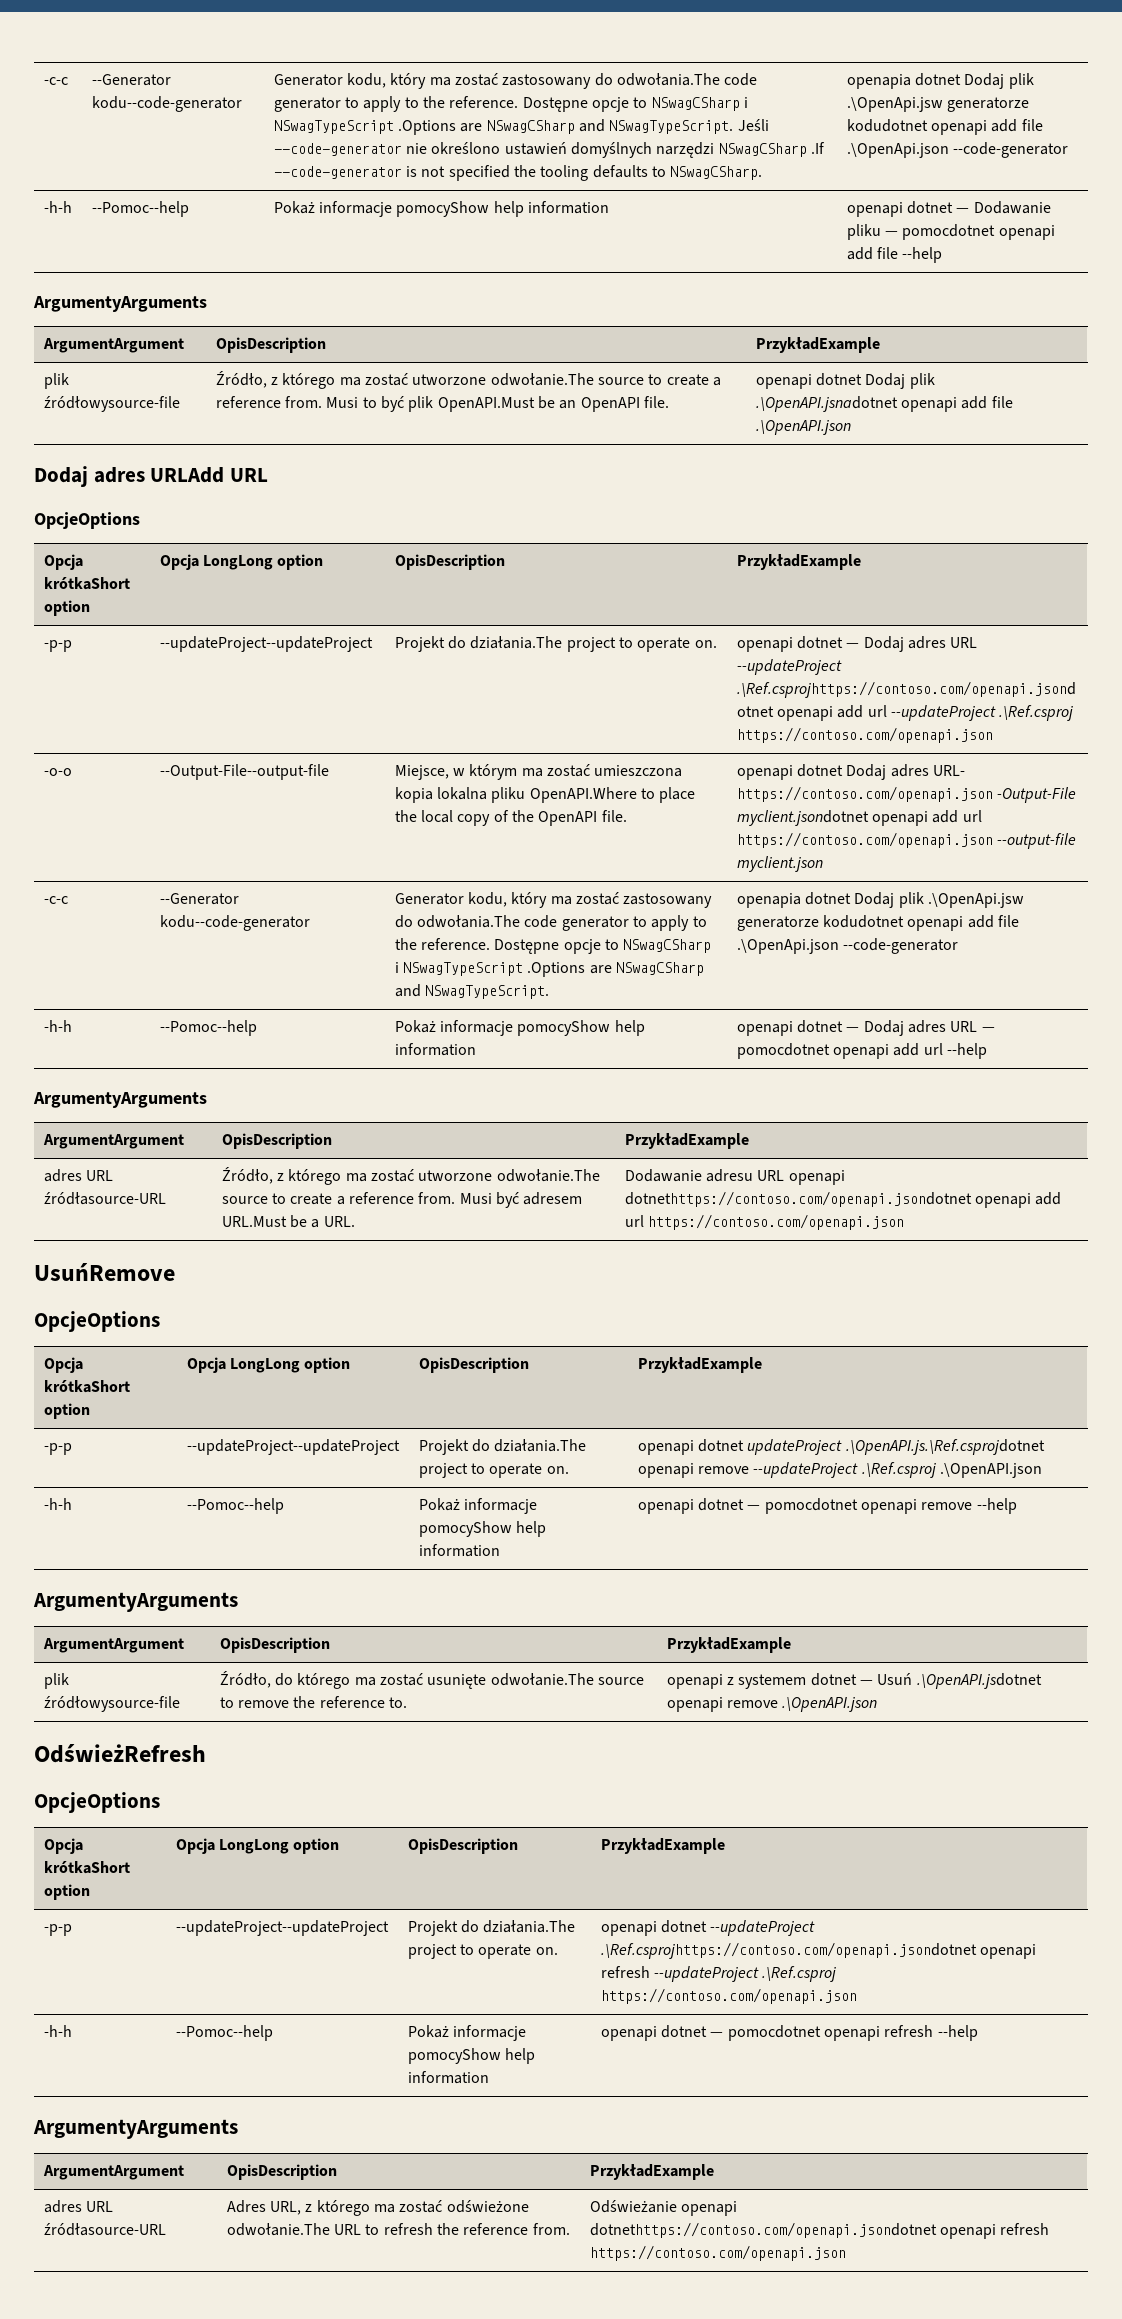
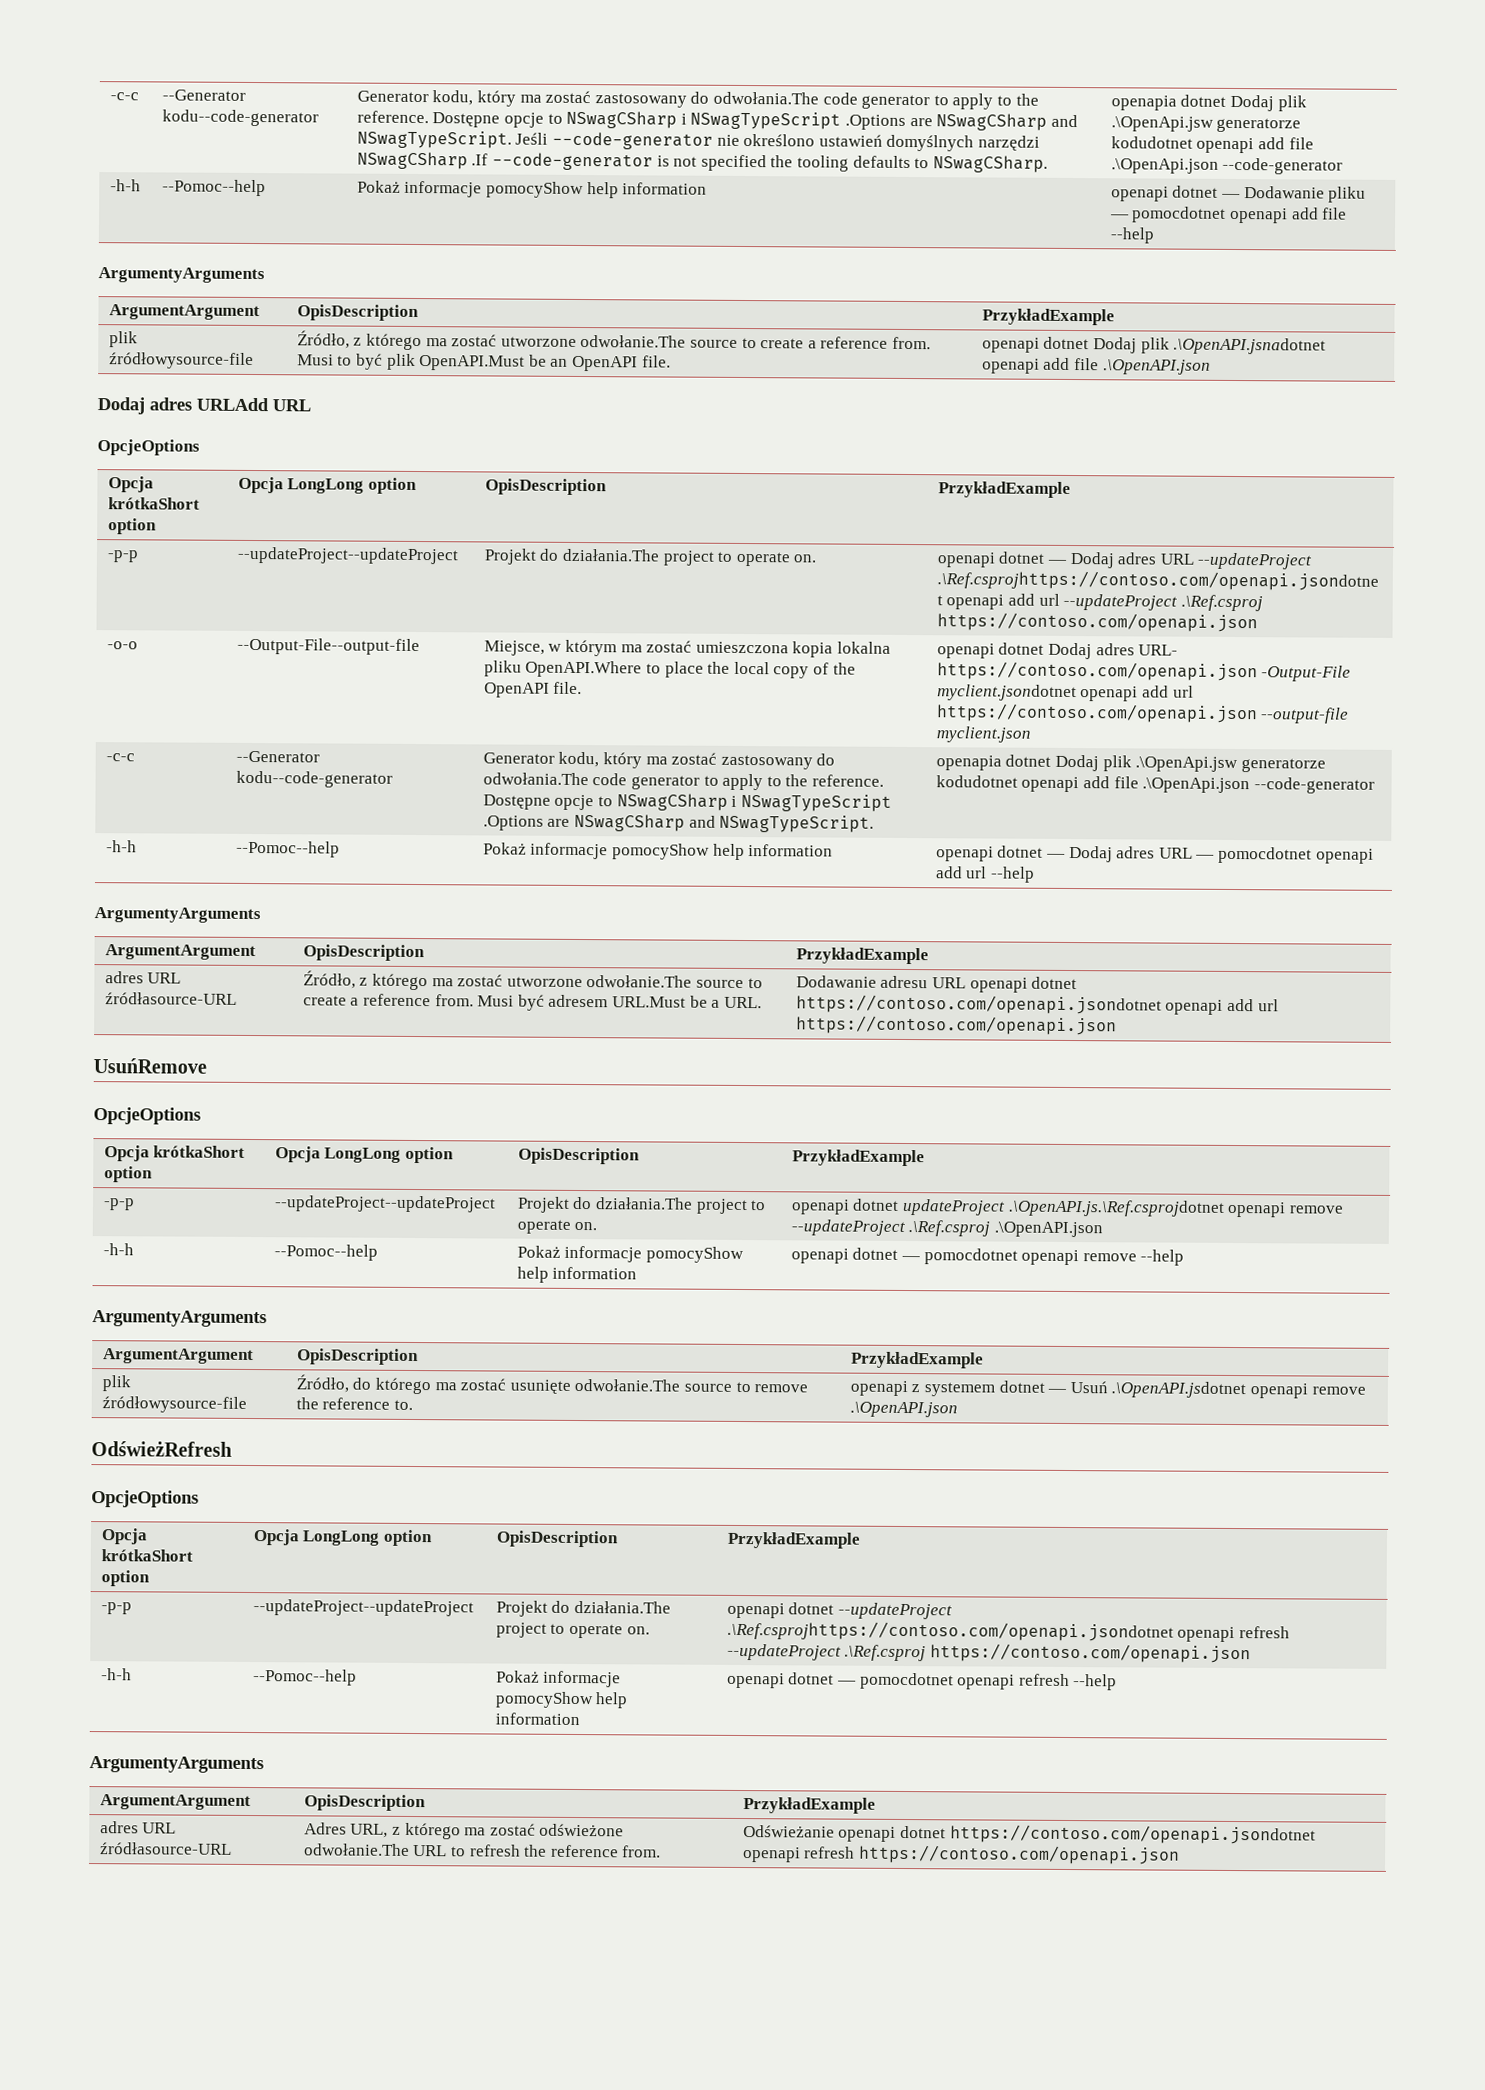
- adres URL źródłasource-URL | Źródło, z którego ma zostać utworzone odwołanie.The source to create a reference from. Musi być adresem URL.Must be a URL. | Dodawanie adresu URL openapi dotnethttps://contoso.com/openapi.jsondotnet openapi add url https://contoso.com/openapi.json
+ adres URL źródłasource-URL | Źródło, z którego ma zostać utworzone odwołanie.The source to create a reference from. Musi być adresem URL.Must be a URL. | Dodawanie adresu URL openapi dotnet https://contoso.com/openapi.jsondotnet openapi add url https://contoso.com/openapi.json
- adres URL źródłasource-URL | Adres URL, z którego ma zostać odświeżone odwołanie.The URL to refresh the reference from. | Odświeżanie openapi dotnethttps://contoso.com/openapi.jsondotnet openapi refresh https://contoso.com/openapi.json
+ adres URL źródłasource-URL | Adres URL, z którego ma zostać odświeżone odwołanie.The URL to refresh the reference from. | Odświeżanie openapi dotnet https://contoso.com/openapi.jsondotnet openapi refresh https://contoso.com/openapi.json

